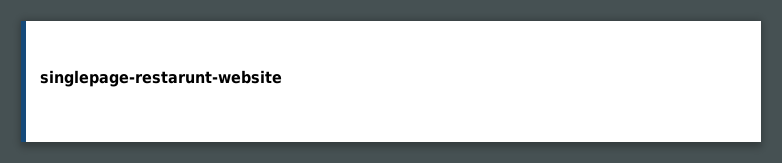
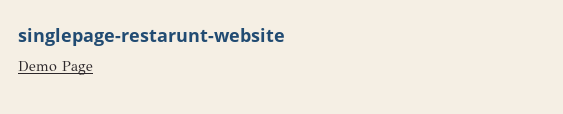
+ Demo Page

